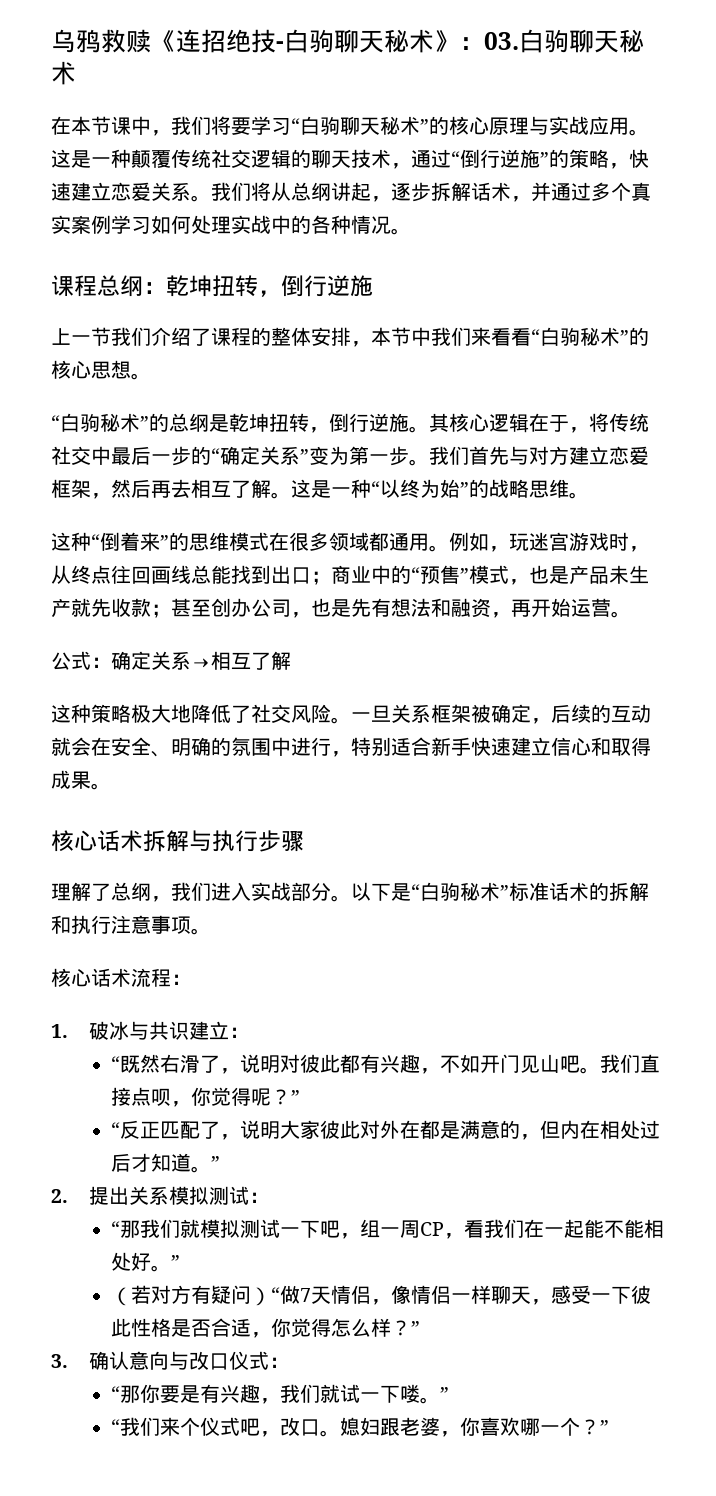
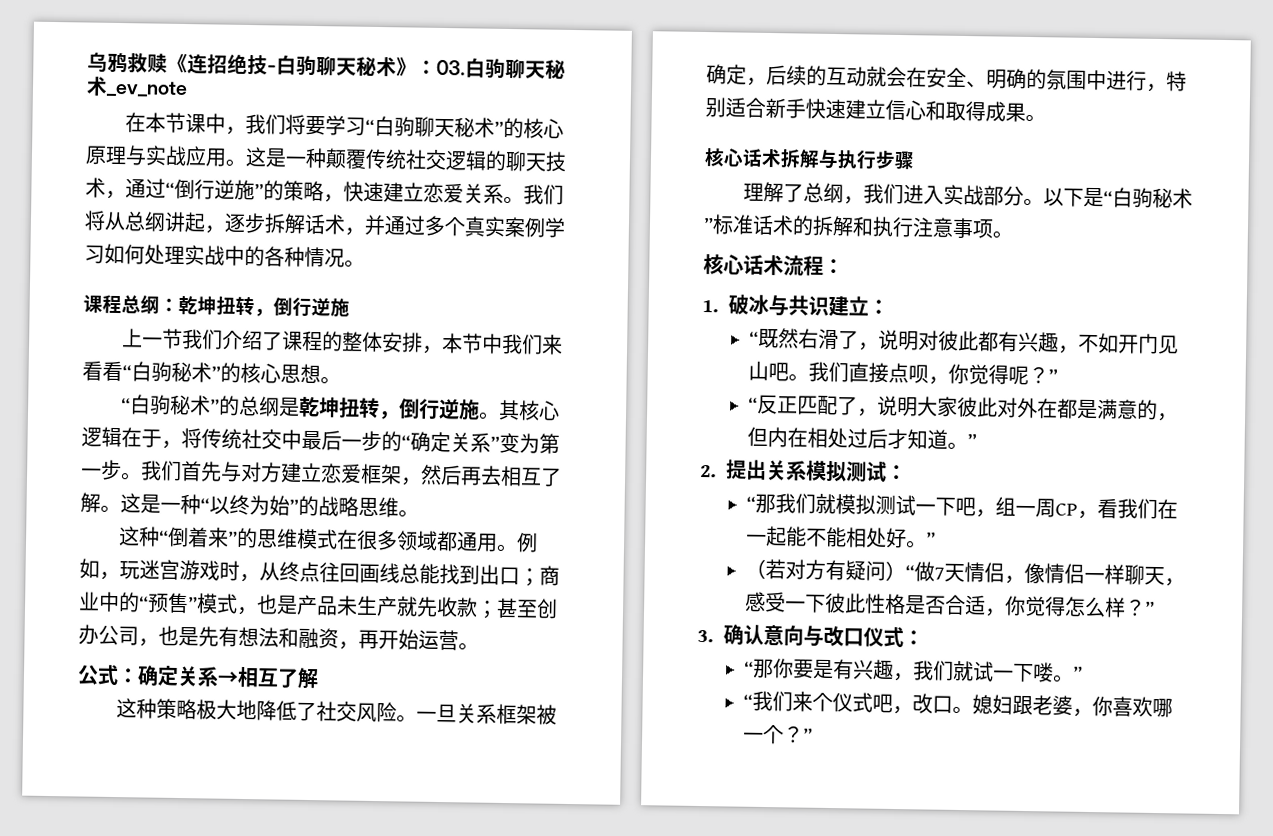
- 乌鸦救赎《连招绝技-白驹聊天秘术》：03.白驹聊天秘术
+ 乌鸦救赎《连招绝技-白驹聊天秘术》：03.白驹聊天秘术_ev_note

